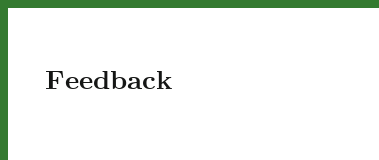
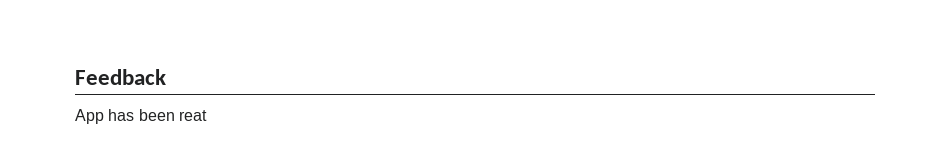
+ App has been reat

